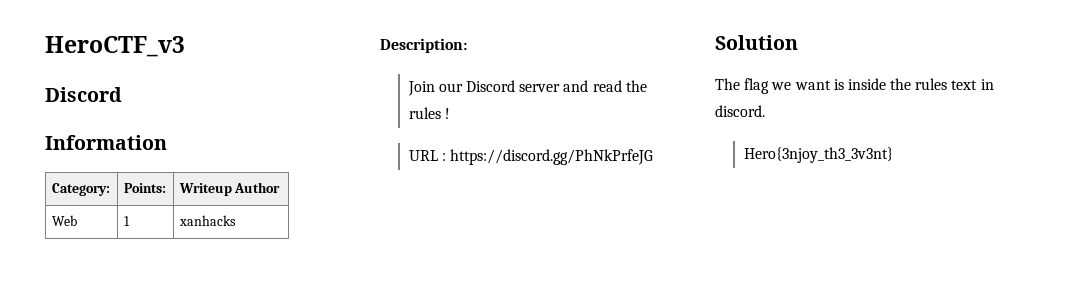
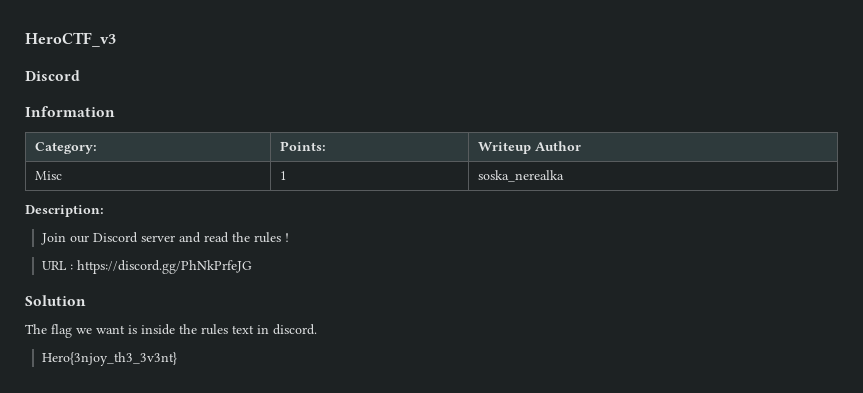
- Web | 1 | xanhacks
+ Misc | 1 | soska_nerealka

